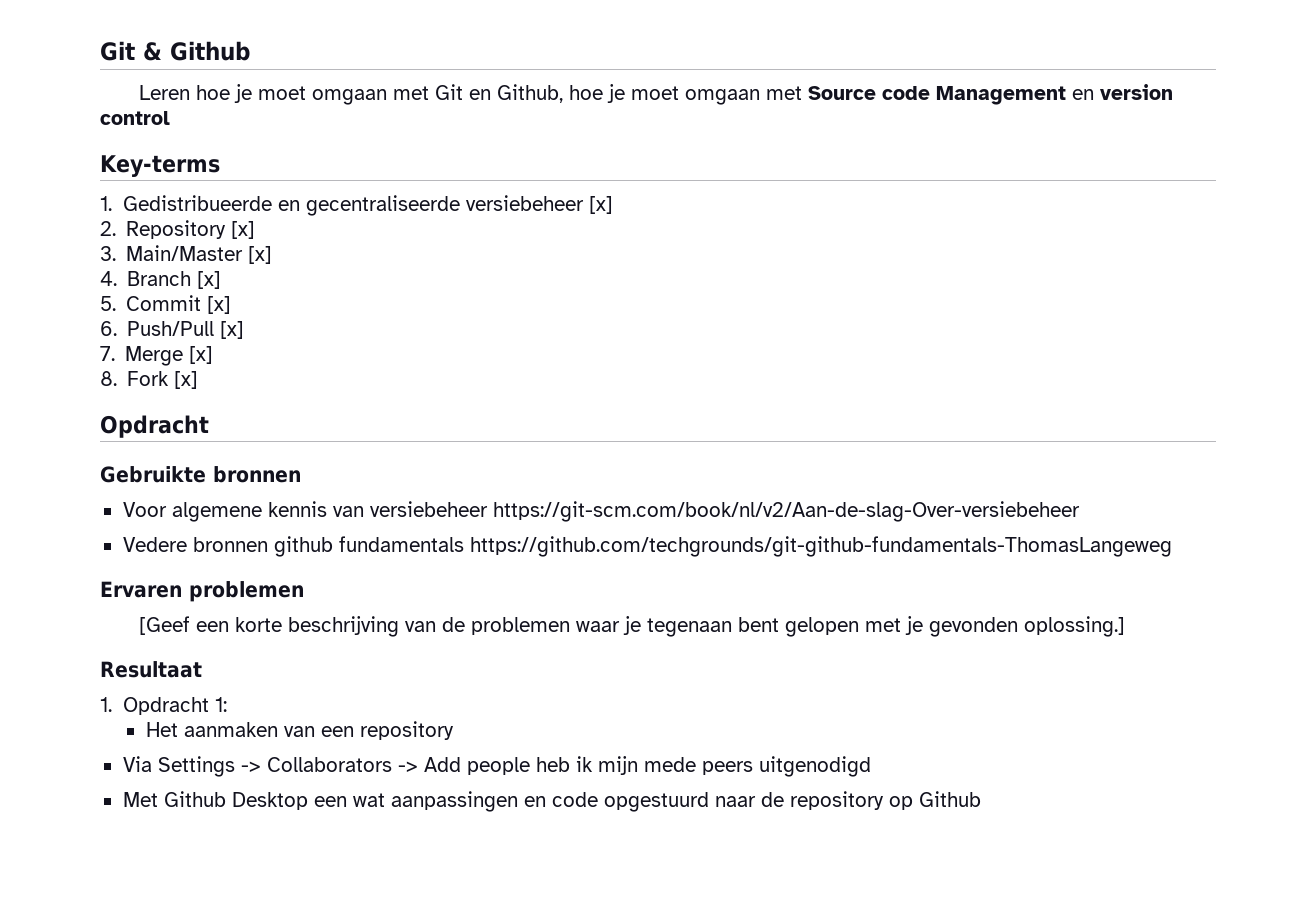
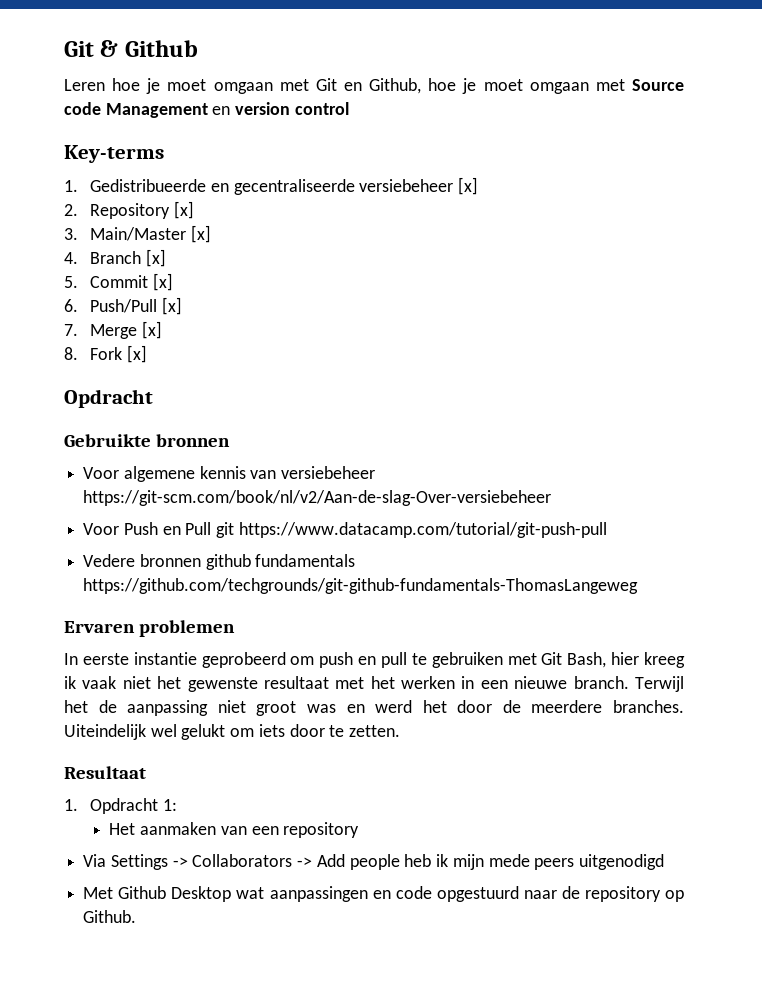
+ Voor Push en Pull git https://www.datacamp.com/tutorial/git-push-pull
- [Geef een korte beschrijving van de problemen waar je tegenaan bent gelopen met je gevonden oplossing.]
+ In eerste instantie geprobeerd om push en pull te gebruiken met Git Bash, hier kreeg ik vaak niet het gewenste resultaat met het werken in een nieuwe branch. Terwijl het de aanpassing niet groot was en werd het door de meerdere branches. Uiteindelijk wel gelukt om iets door te zetten.
- Met Github Desktop een wat aanpassingen en code opgestuurd naar de repository op Github
+ Met Github Desktop wat aanpassingen en code opgestuurd naar de repository op Github.

